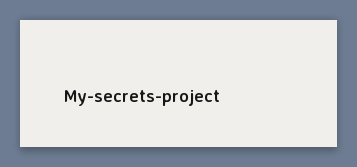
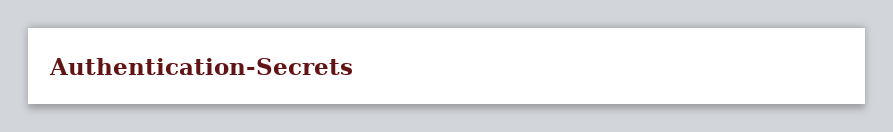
- My-secrets-project
+ Authentication-Secrets

